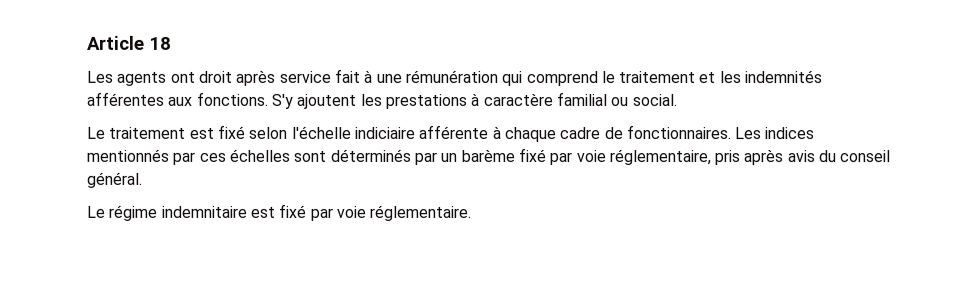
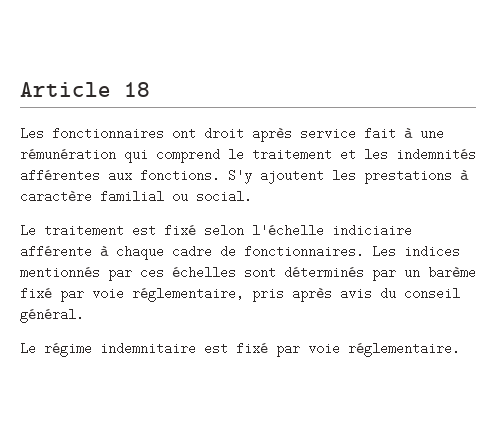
- Les agents ont droit après service fait à une rémunération qui comprend le traitement et les indemnités afférentes aux fonctions.
+ Les fonctionnaires ont droit après service fait à une rémunération qui comprend le traitement et les indemnités afférentes aux fonctions.

